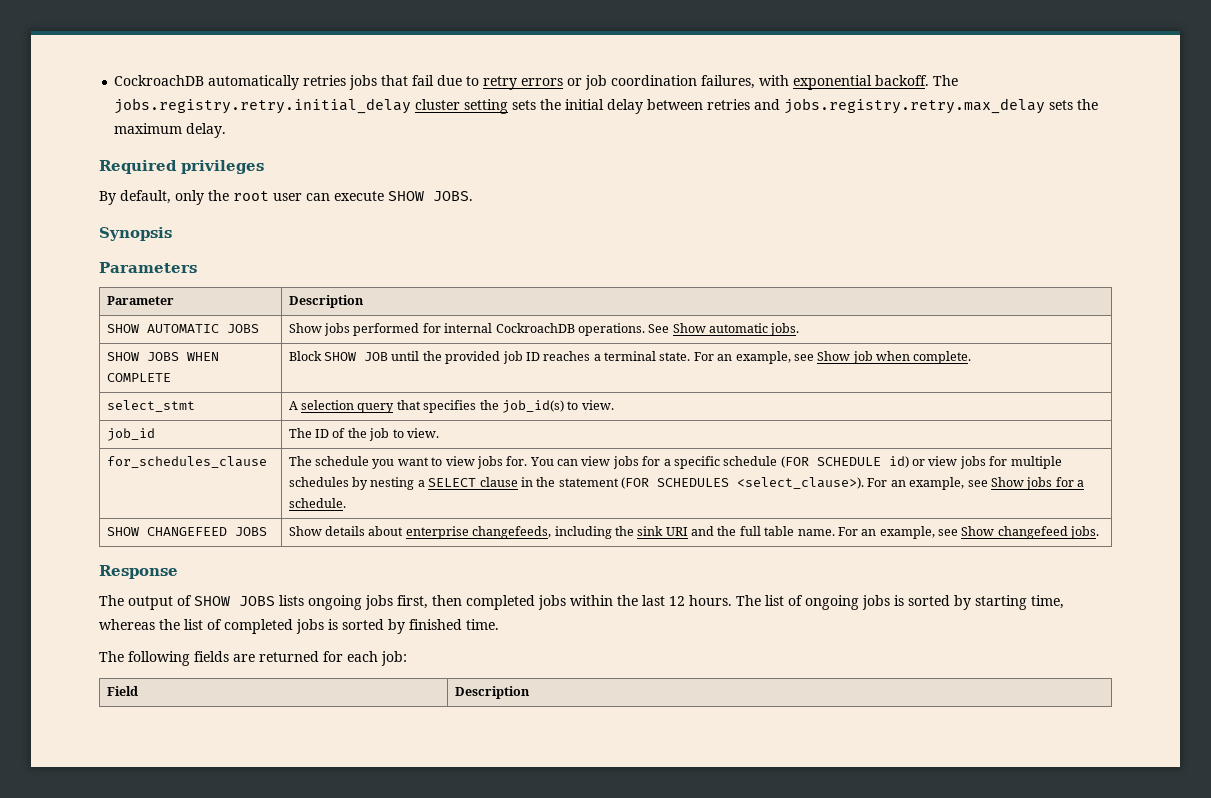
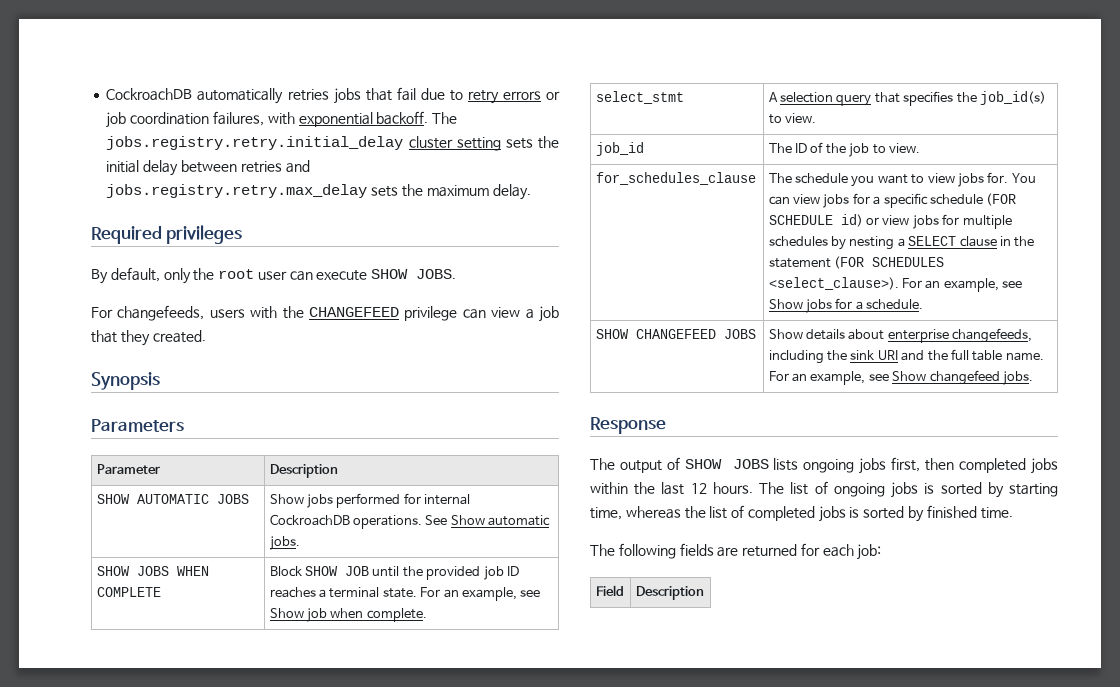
+ For changefeeds, users with the CHANGEFEED privilege can view a job that they created.

